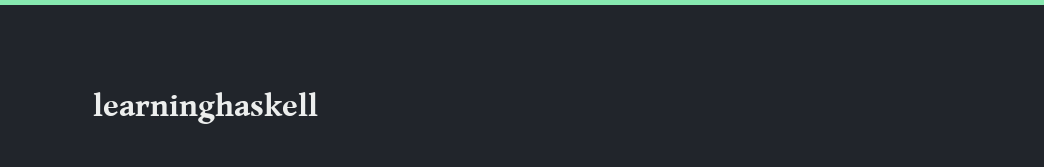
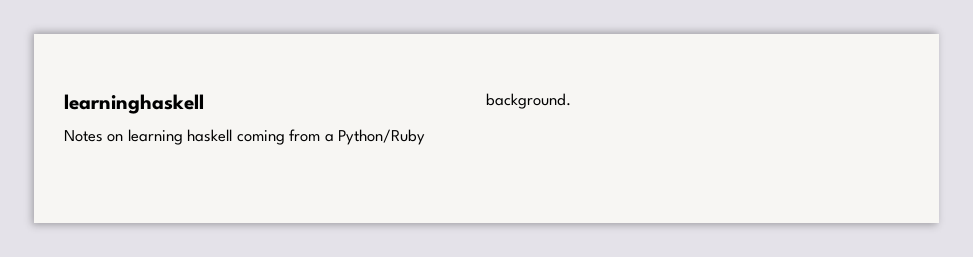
+ Notes on learning haskell coming from a Python/Ruby background.

